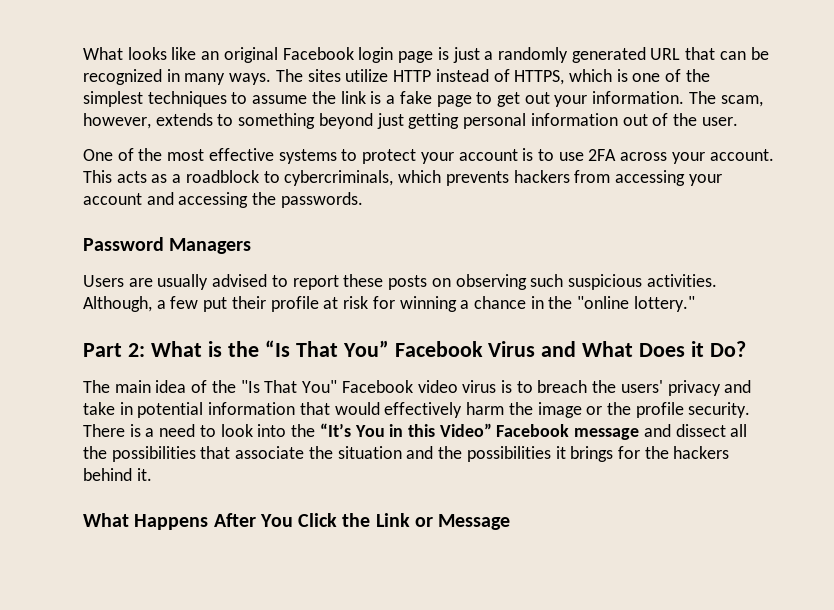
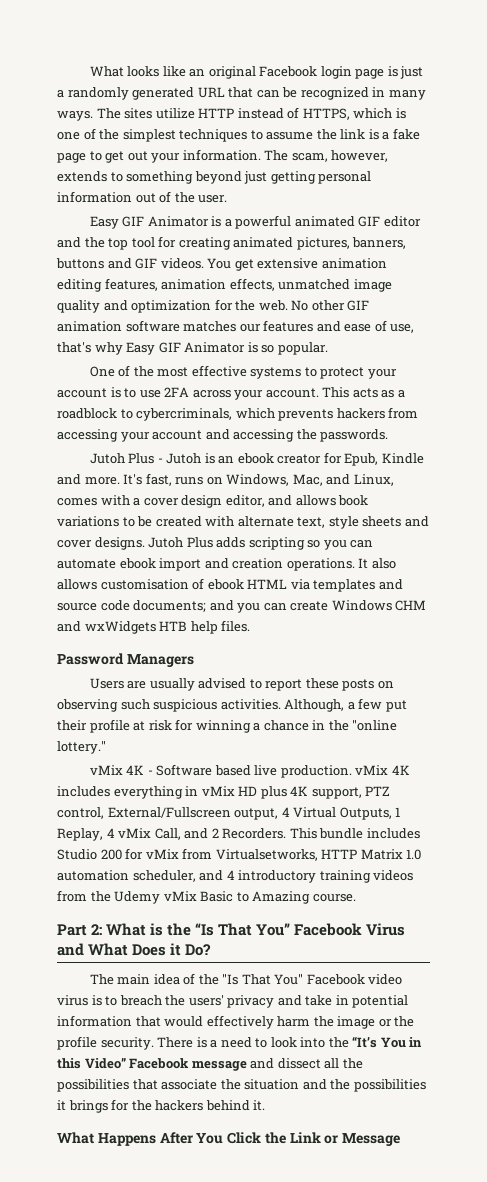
+ Easy GIF Animator is a powerful animated GIF editor and the top tool for creating animated pictures, banners, buttons and GIF videos. You get extensive animation editing features, animation effects, unmatched image quality and optimization for the web. No other GIF animation software matches our features and ease of use, that's why Easy GIF Animator is so popular.
+ Jutoh Plus - Jutoh is an ebook creator for Epub, Kindle and more. It's fast, runs on Windows, Mac, and Linux, comes with a cover design editor, and allows book variations to be created with alternate text, style sheets and cover designs. Jutoh Plus adds scripting so you can automate ebook import and creation operations. It also allows customisation of ebook HTML via templates and source code documents; and you can create Windows CHM and wxWidgets HTB help files.
+ vMix 4K - Software based live production. vMix 4K includes everything in vMix HD plus 4K support, PTZ control, External/Fullscreen output, 4 Virtual Outputs, 1 Replay, 4 vMix Call, and 2 Recorders. This bundle includes Studio 200 for vMix from Virtualsetworks, HTTP Matrix 1.0 automation scheduler, and 4 introductory training videos from the Udemy vMix Basic to Amazing course.

